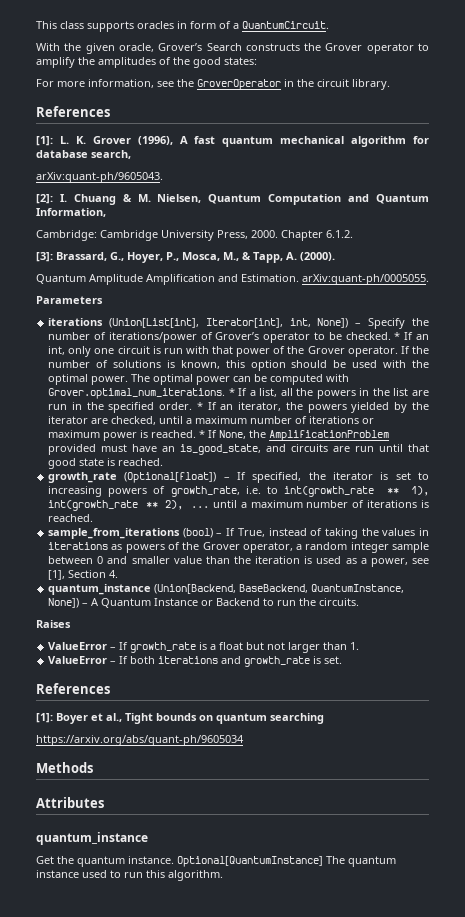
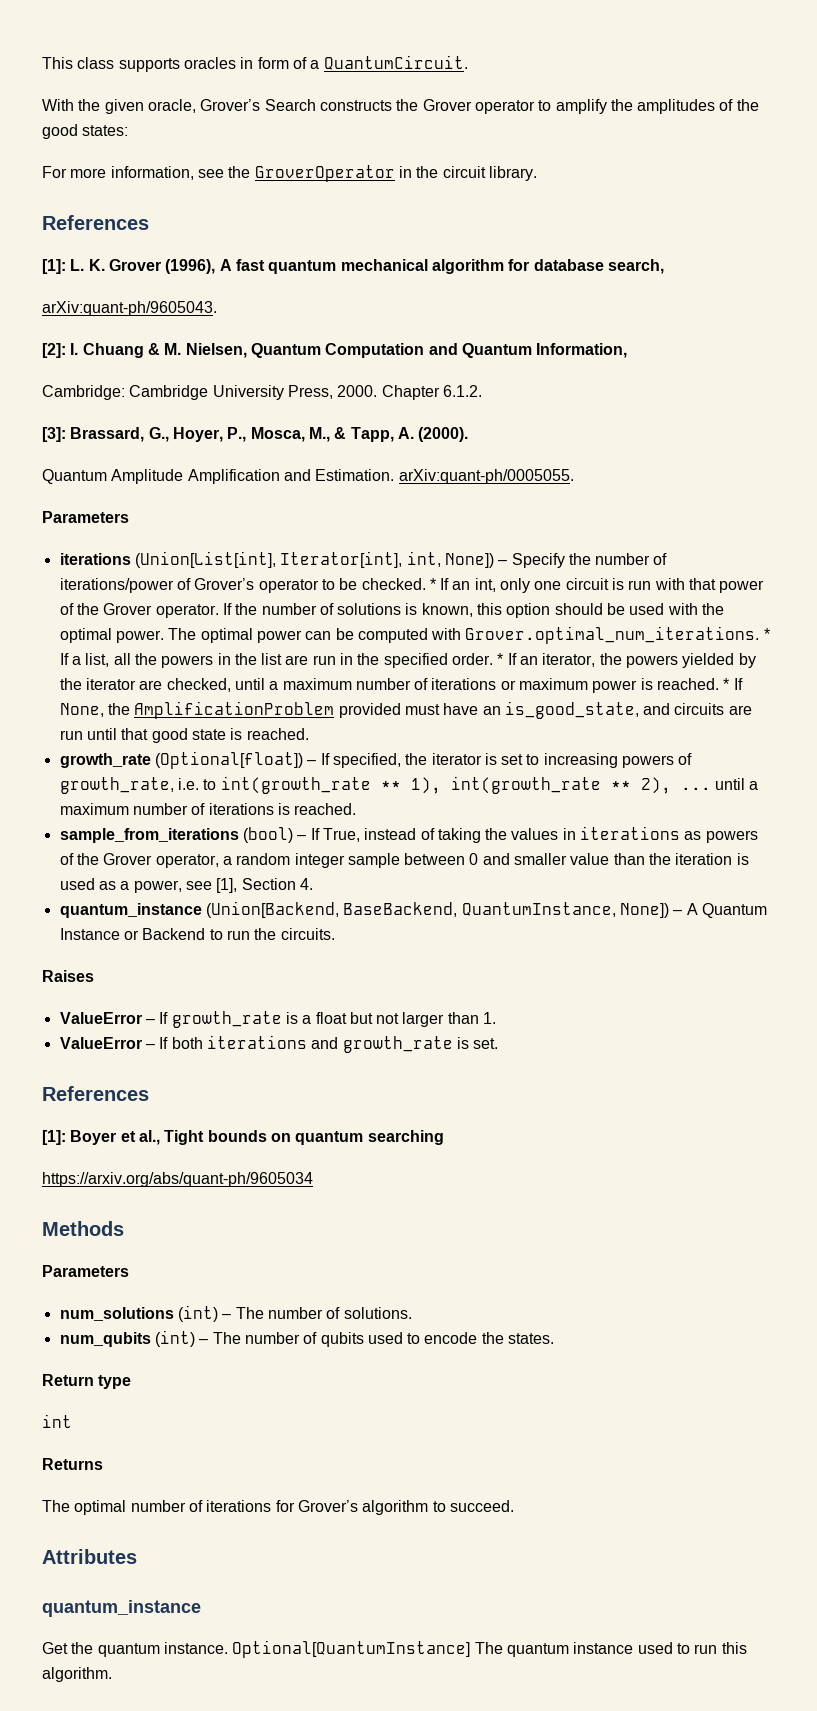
  Methods
+ Parameters
+ num_solutions (int) – The number of solutions.
+ num_qubits (int) – The number of qubits used to encode the states.
+ Return type
+ int
+ Returns
+ The optimal number of iterations for Grover’s algorithm to succeed.

